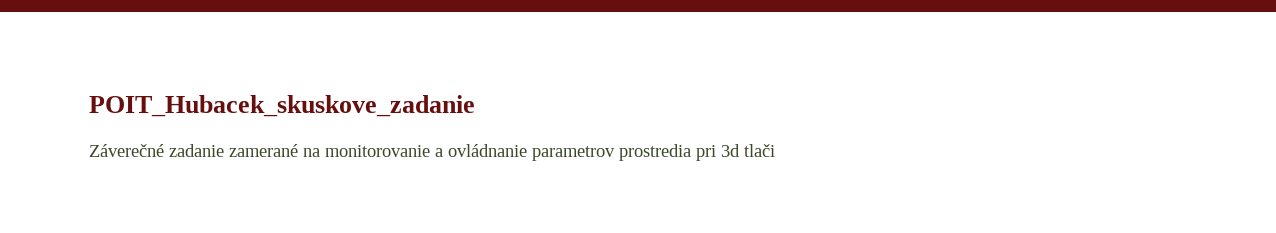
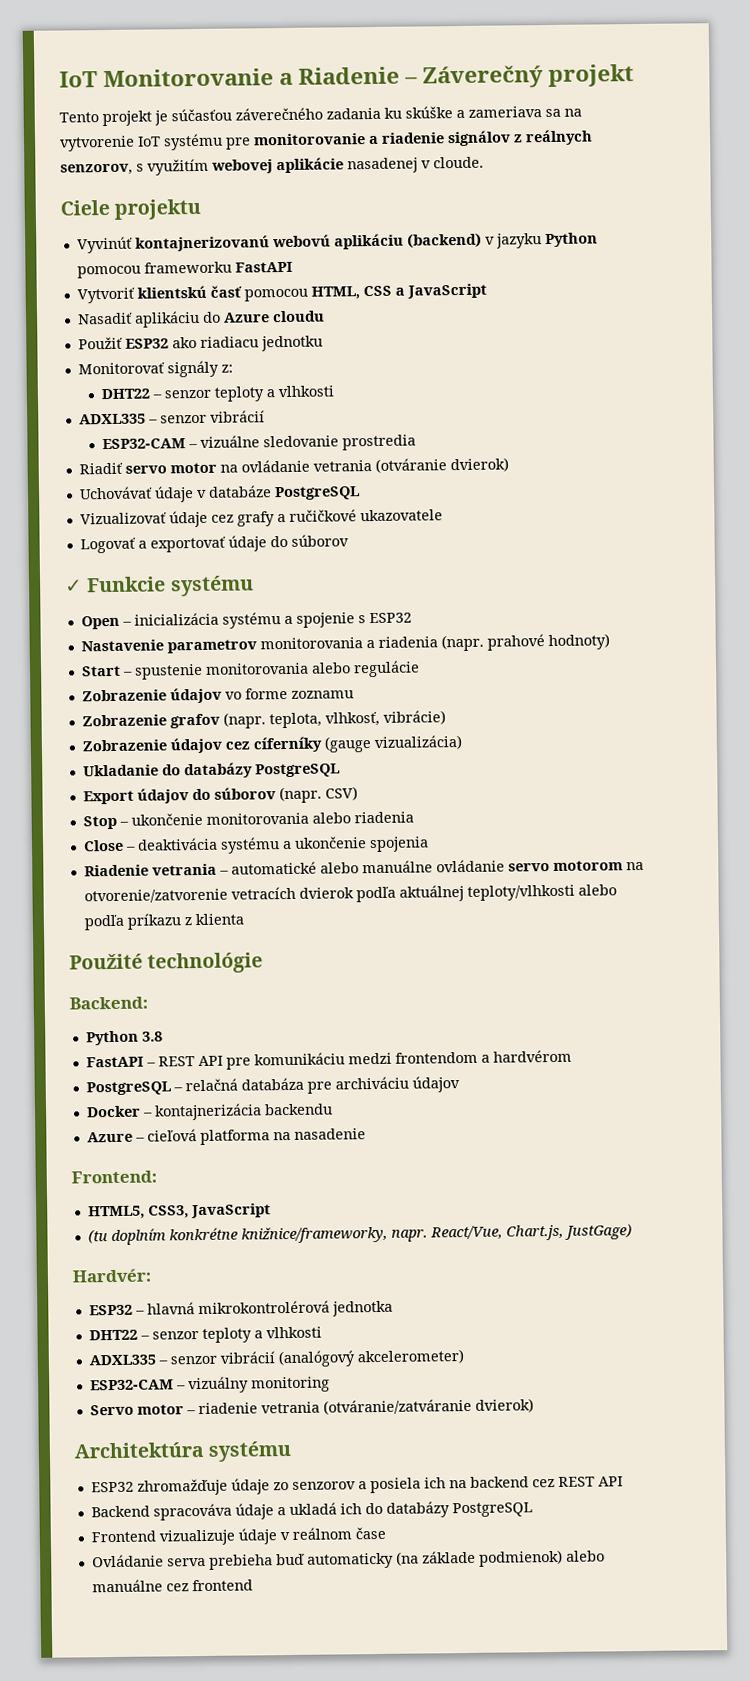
- POIT_Hubacek_skuskove_zadanie
- Záverečné zadanie zamerané na monitorovanie a ovládnanie parametrov prostredia pri 3d tlači
+ IoT Monitorovanie a Riadenie – Záverečný projekt
+ Tento projekt je súčasťou záverečného zadania ku skúške a zameriava sa na vytvorenie IoT systému pre monitorovanie a riadenie signálov z reálnych senzorov, s využitím webovej aplikácie nasadenej v cloude.
+ Ciele projektu
+ Vyvinúť kontajnerizovanú webovú aplikáciu (backend) v jazyku Python pomocou frameworku FastAPI
+ Vytvoriť klientskú časť pomocou HTML, CSS a JavaScript
+ Nasadiť aplikáciu do Azure cloudu
+ Použiť ESP32 ako riadiacu jednotku
+ Monitorovať signály z:
+ DHT22 – senzor teploty a vlhkosti
+ ADXL335 – senzor vibrácií
+ ESP32-CAM – vizuálne sledovanie prostredia
+ Riadiť servo motor na ovládanie vetrania (otváranie dvierok)
+ Uchovávať údaje v databáze PostgreSQL
+ Vizualizovať údaje cez grafy a ručičkové ukazovatele
+ Logovať a exportovať údaje do súborov
+ ✓ Funkcie systému
+ Open – inicializácia systému a spojenie s ESP32
+ Nastavenie parametrov monitorovania a riadenia (napr. prahové hodnoty)
+ Start – spustenie monitorovania alebo regulácie
+ Zobrazenie údajov vo forme zoznamu
+ Zobrazenie grafov (napr. teplota, vlhkosť, vibrácie)
+ Zobrazenie údajov cez cíferníky (gauge vizualizácia)
+ Ukladanie do databázy PostgreSQL
+ Export údajov do súborov (napr. CSV)
+ Stop – ukončenie monitorovania alebo riadenia
+ Close – deaktivácia systému a ukončenie spojenia
+ Riadenie vetrania – automatické alebo manuálne ovládanie servo motorom na otvorenie/zatvorenie vetracích dvierok podľa aktuálnej teploty/vlhkosti alebo podľa príkazu z klienta
+ Použité technológie
+ Backend:
+ Python 3.8
+ FastAPI – REST API pre komunikáciu medzi frontendom a hardvérom
+ PostgreSQL – relačná databáza pre archiváciu údajov
+ Docker – kontajnerizácia backendu
+ Azure – cieľová platforma na nasadenie
+ Frontend:
+ HTML5, CSS3, JavaScript
+ (tu doplním konkrétne knižnice/frameworky, napr. React/Vue, Chart.js, JustGage)
+ Hardvér:
+ ESP32 – hlavná mikrokontrolérová jednotka
+ DHT22 – senzor teploty a vlhkosti
+ ADXL335 – senzor vibrácií (analógový akcelerometer)
+ ESP32-CAM – vizuálny monitoring
+ Servo motor – riadenie vetrania (otváranie/zatváranie dvierok)
+ Architektúra systému
+ ESP32 zhromažďuje údaje zo senzorov a posiela ich na backend cez REST API
+ Backend spracováva údaje a ukladá ich do databázy PostgreSQL
+ Frontend vizualizuje údaje v reálnom čase
+ Ovládanie serva prebieha buď automaticky (na základe podmienok) alebo manuálne cez frontend

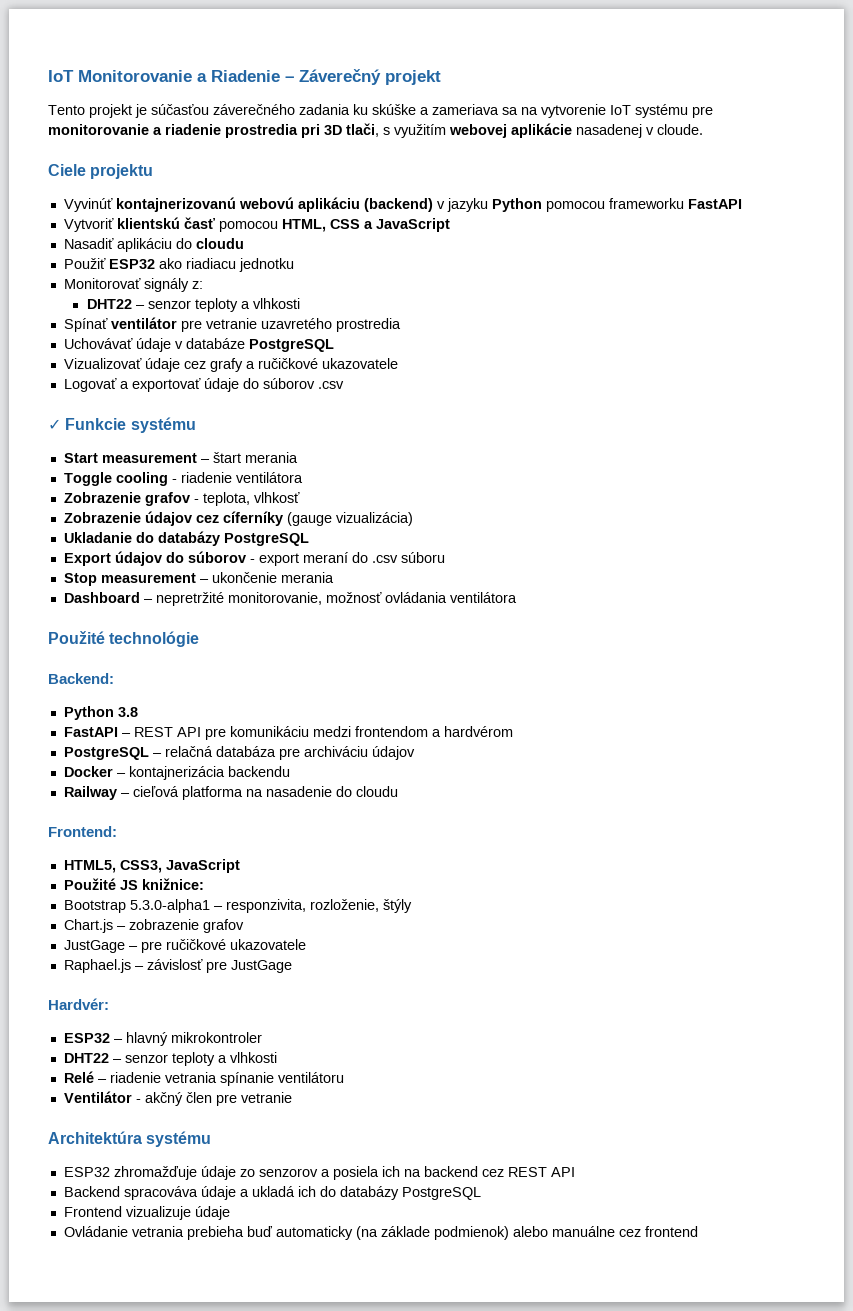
- Tento projekt je súčasťou záverečného zadania ku skúške a zameriava sa na vytvorenie IoT systému pre monitorovanie a riadenie signálov z reálnych senzorov, s využitím webovej aplikácie nasadenej v cloude.
+ Tento projekt je súčasťou záverečného zadania ku skúške a zameriava sa na vytvorenie IoT systému pre monitorovanie a riadenie prostredia pri 3D tlači, s využitím webovej aplikácie nasadenej v cloude.
- Nasadiť aplikáciu do Azure cloudu
+ Nasadiť aplikáciu do cloudu
  Monitorovať signály z:
  DHT22 – senzor teploty a vlhkosti
- ADXL335 – senzor vibrácií
- ESP32-CAM – vizuálne sledovanie prostredia
- Riadiť servo motor na ovládanie vetrania (otváranie dvierok)
+ Spínať ventilátor pre vetranie uzavretého prostredia
- Logovať a exportovať údaje do súborov
+ Logovať a exportovať údaje do súborov .csv
- Open – inicializácia systému a spojenie s ESP32
- Nastavenie parametrov monitorovania a riadenia (napr. prahové hodnoty)
- Start – spustenie monitorovania alebo regulácie
- Zobrazenie údajov vo forme zoznamu
- Zobrazenie grafov (napr. teplota, vlhkosť, vibrácie)
+ Start measurement – štart merania
+ Toggle cooling - riadenie ventilátora
+ Zobrazenie grafov - teplota, vlhkosť
- Export údajov do súborov (napr. CSV)
+ Export údajov do súborov - export meraní do .csv súboru
- Stop – ukončenie monitorovania alebo riadenia
- Close – deaktivácia systému a ukončenie spojenia
- Riadenie vetrania – automatické alebo manuálne ovládanie servo motorom na otvorenie/zatvorenie vetracích dvierok podľa aktuálnej teploty/vlhkosti alebo podľa príkazu z klienta
+ Stop measurement – ukončenie merania
+ Dashboard – nepretržité monitorovanie, možnosť ovládania ventilátora
- Azure – cieľová platforma na nasadenie
+ Railway – cieľová platforma na nasadenie do cloudu
- (tu doplním konkrétne knižnice/frameworky, napr. React/Vue, Chart.js, JustGage)
+ Použité JS knižnice:
+ Bootstrap 5.3.0-alpha1 – responzivita, rozloženie, štýly
+ Chart.js – zobrazenie grafov
+ JustGage – pre ručičkové ukazovatele
+ Raphael.js – závislosť pre JustGage
- ESP32 – hlavná mikrokontrolérová jednotka
+ ESP32 – hlavný mikrokontroler
  DHT22 – senzor teploty a vlhkosti
- ADXL335 – senzor vibrácií (analógový akcelerometer)
- ESP32-CAM – vizuálny monitoring
- Servo motor – riadenie vetrania (otváranie/zatváranie dvierok)
+ Relé – riadenie vetrania spínanie ventilátoru
+ Ventilátor - akčný člen pre vetranie
- Frontend vizualizuje údaje v reálnom čase
+ Frontend vizualizuje údaje
- Ovládanie serva prebieha buď automaticky (na základe podmienok) alebo manuálne cez frontend
+ Ovládanie vetrania prebieha buď automaticky (na základe podmienok) alebo manuálne cez frontend

